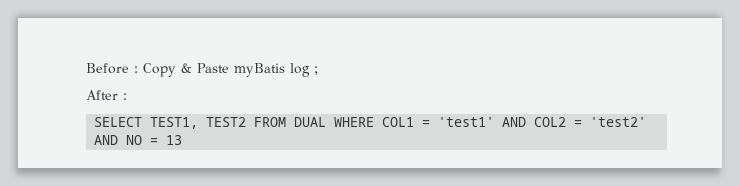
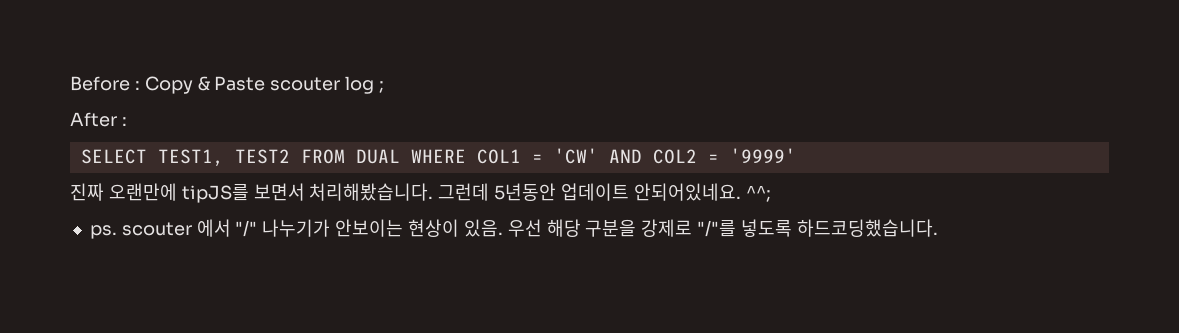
- Before : Copy & Paste myBatis log ;
+ Before : Copy & Paste scouter log ;
- SELECT TEST1, TEST2 FROM DUAL WHERE COL1 = 'test1' AND COL2 = 'test2' AND NO = 13
+ SELECT TEST1, TEST2 FROM DUAL WHERE COL1 = 'CW' AND COL2 = '9999'
+ 진짜 오랜만에 tipJS를 보면서 처리해봤습니다. 그런데 5년동안 업데이트 안되어있네요. ^^;
+ ps. scouter 에서 "/" 나누기가 안보이는 현상이 있음. 우선 해당 구분을 강제로 "/"를 넣도록 하드코딩했습니다.

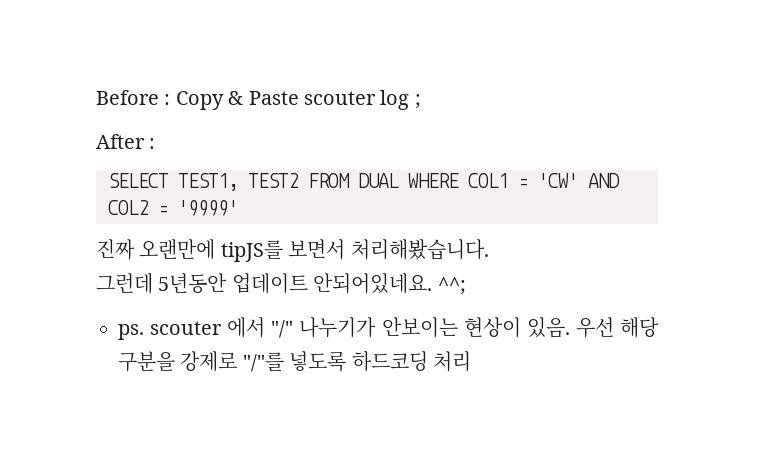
- 진짜 오랜만에 tipJS를 보면서 처리해봤습니다. 그런데 5년동안 업데이트 안되어있네요.
+ 진짜 오랜만에 tipJS를 보면서 처리해봤습니다.
+ 그런데 5년동안 업데이트 안되어있네요.
- 우선 해당 구분을 강제로 "/"를 넣도록 하드코딩했습니다.
+ 우선 해당 구분을 강제로 "/"를 넣도록 하드코딩 처리

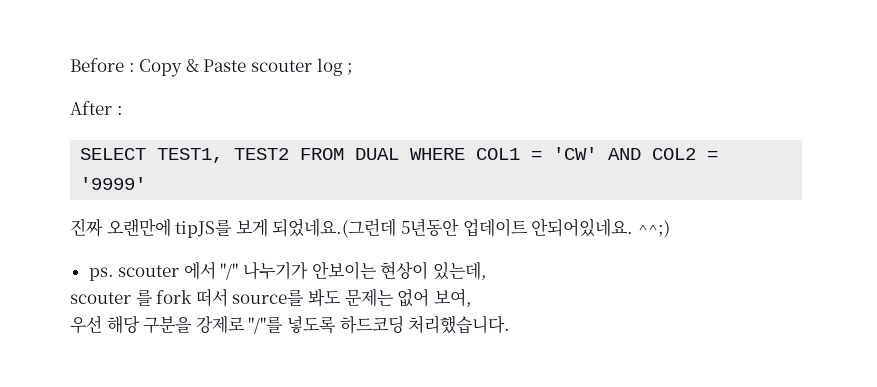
- 진짜 오랜만에 tipJS를 보면서 처리해봤습니다.
- 그런데 5년동안 업데이트 안되어있네요.
+ 진짜 오랜만에 tipJS를 보게 되었네요.(그런데 5년동안 업데이트 안되어있네요.
- ^^;
+ ^^;)
- ps. scouter 에서 "/" 나누기가 안보이는 현상이 있음. 우선 해당 구분을 강제로 "/"를 넣도록 하드코딩 처리
+ ps. scouter 에서 "/" 나누기가 안보이는 현상이 있는데,
+ scouter 를 fork 떠서 source를 봐도 문제는 없어 보여,
+ 우선 해당 구분을 강제로 "/"를 넣도록 하드코딩 처리했습니다.

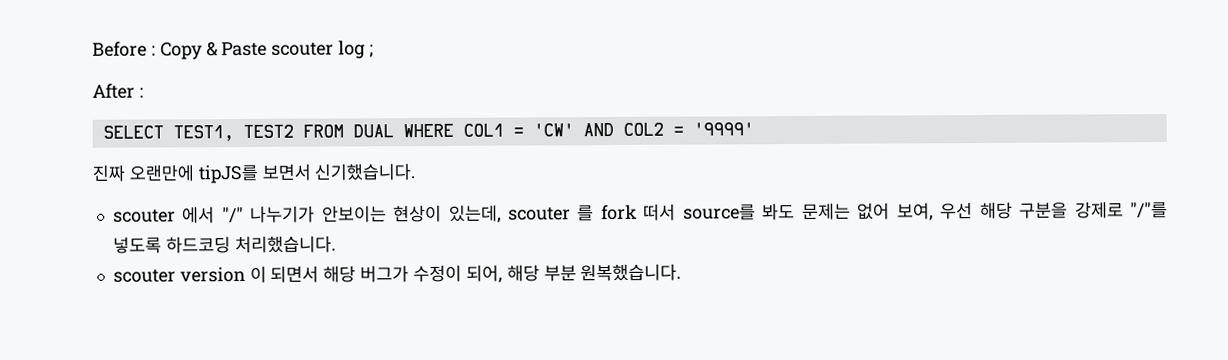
- 진짜 오랜만에 tipJS를 보게 되었네요.(그런데 5년동안 업데이트 안되어있네요. ^^;)
- ps. scouter 에서 "/" 나누기가 안보이는 현상이 있는데,
- scouter 를 fork 떠서 source를 봐도 문제는 없어 보여,
- 우선 해당 구분을 강제로 "/"를 넣도록 하드코딩 처리했습니다.
+ 진짜 오랜만에 tipJS를 보면서 신기했습니다.
+ scouter 에서 "/" 나누기가 안보이는 현상이 있는데, scouter 를 fork 떠서 source를 봐도 문제는 없어 보여, 우선 해당 구분을 강제로 "/"를 넣도록 하드코딩 처리했습니다.
+ scouter version 이 되면서 해당 버그가 수정이 되어, 해당 부분 원복했습니다.

